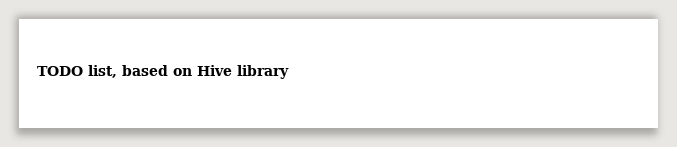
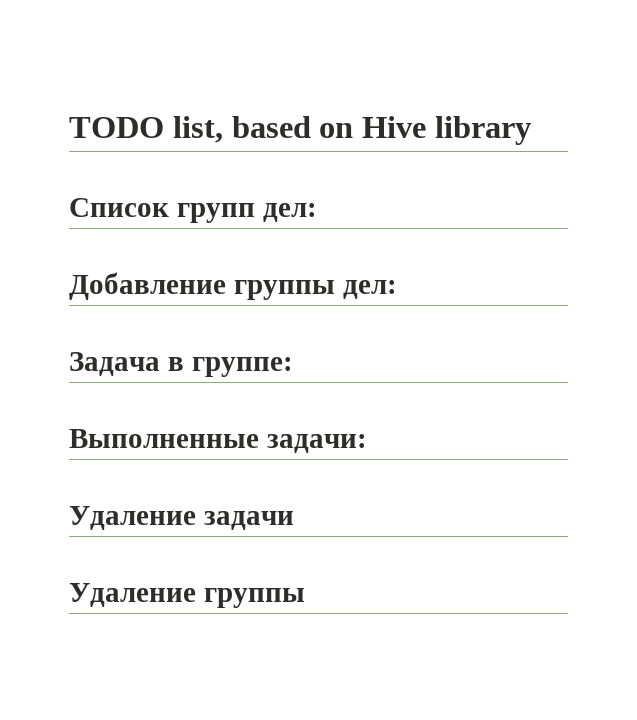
+ Список групп дел:
+ Добавление группы дел:
+ Задача в группе:
+ Выполненные задачи:
+ Удаление задачи
+ Удаление группы

